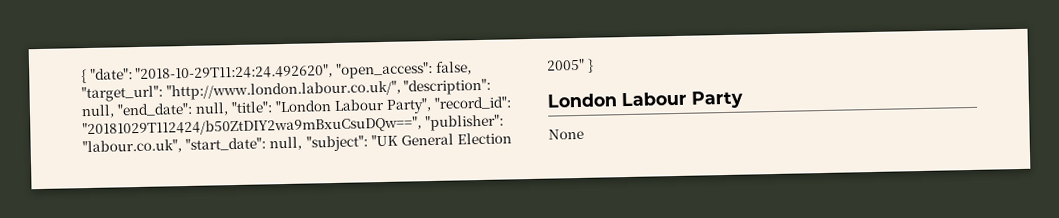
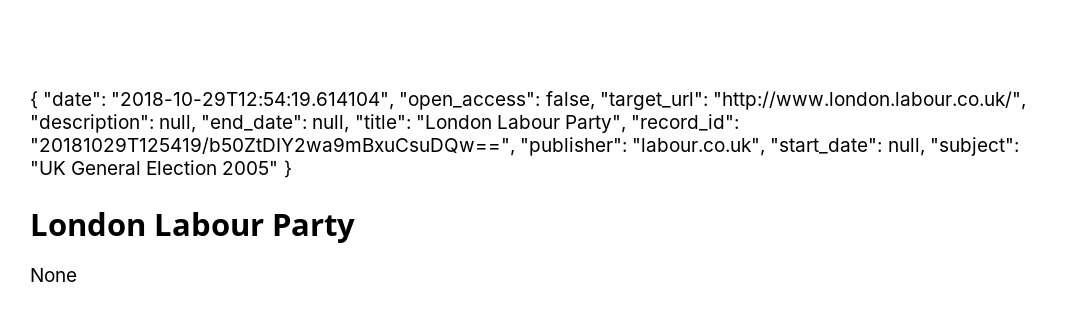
- { "date": "2018-10-29T11:24:24.492620", "open_access": false, "target_url": "http://www.london.labour.co.uk/", "description": null, "end_date": null, "title": "London Labour Party", "record_id": "20181029T112424/b50ZtDIY2wa9mBxuCsuDQw==", "publisher": "labour.co.uk", "start_date": null, "subject": "UK General Election 2005" }
+ { "date": "2018-10-29T12:54:19.614104", "open_access": false, "target_url": "http://www.london.labour.co.uk/", "description": null, "end_date": null, "title": "London Labour Party", "record_id": "20181029T125419/b50ZtDIY2wa9mBxuCsuDQw==", "publisher": "labour.co.uk", "start_date": null, "subject": "UK General Election 2005" }

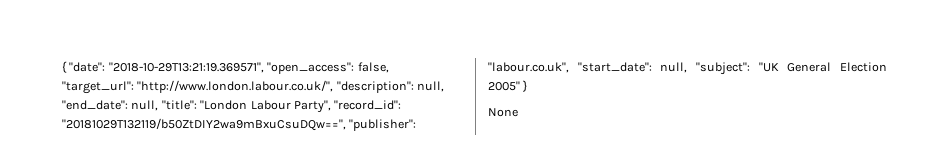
- { "date": "2018-10-29T12:54:19.614104", "open_access": false, "target_url": "http://www.london.labour.co.uk/", "description": null, "end_date": null, "title": "London Labour Party", "record_id": "20181029T125419/b50ZtDIY2wa9mBxuCsuDQw==", "publisher": "labour.co.uk", "start_date": null, "subject": "UK General Election 2005" }
+ { "date": "2018-10-29T13:21:19.369571", "open_access": false, "target_url": "http://www.london.labour.co.uk/", "description": null, "end_date": null, "title": "London Labour Party", "record_id": "20181029T132119/b50ZtDIY2wa9mBxuCsuDQw==", "publisher": "labour.co.uk", "start_date": null, "subject": "UK General Election 2005" }
- London Labour Party

